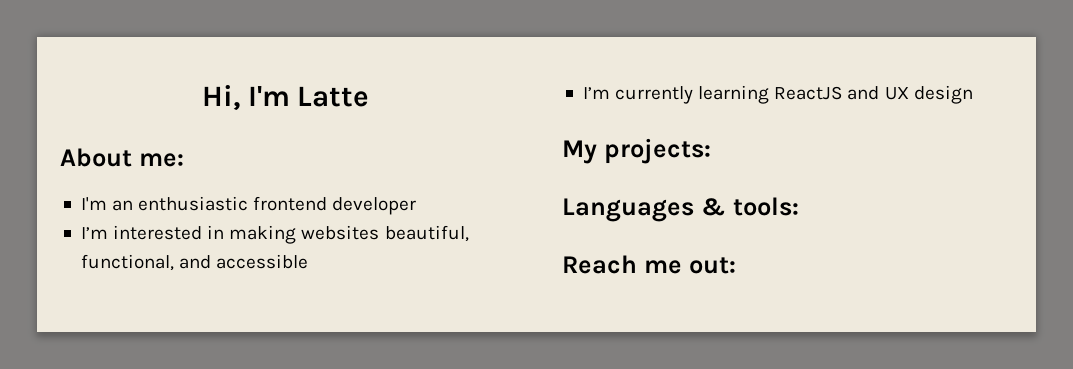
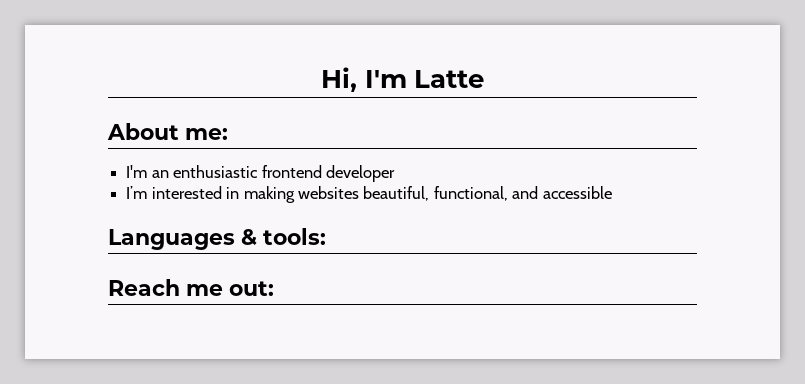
- I’m currently learning ReactJS and UX design
- My projects:

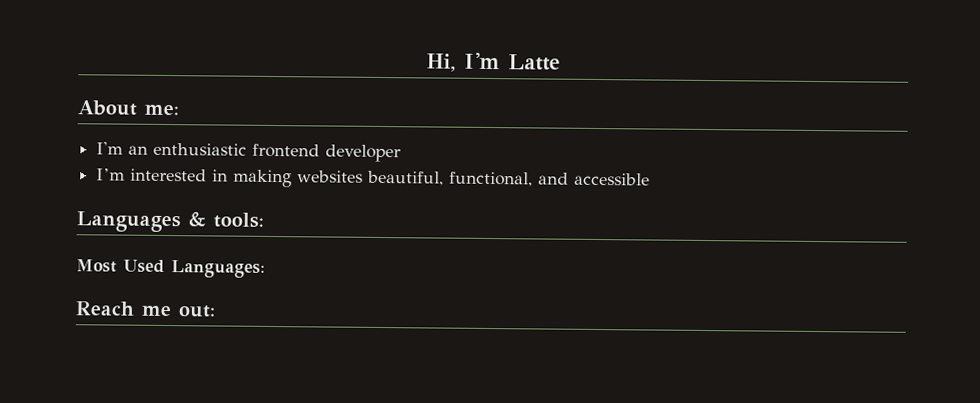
+ Most Used Languages:

